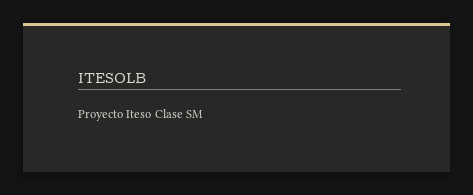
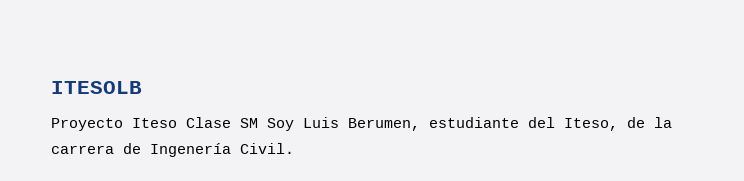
- Proyecto Iteso Clase SM
+ Proyecto Iteso Clase SM Soy Luis Berumen, estudiante del Iteso, de la carrera de Ingenería Civil.

